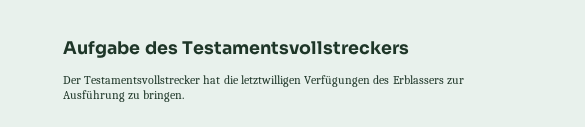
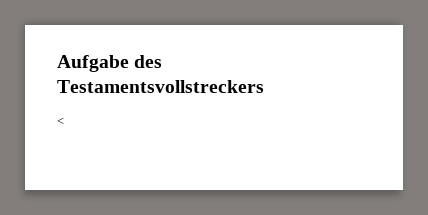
- Der Testamentsvollstrecker hat die letztwilligen Verfügungen des Erblassers zur Ausführung zu bringen.
+ <

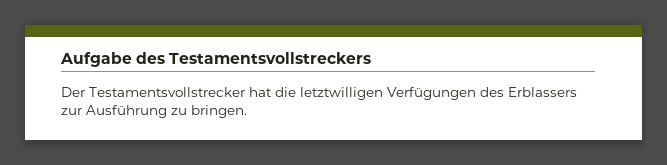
- <
+ Der Testamentsvollstrecker hat die letztwilligen Verfügungen des Erblassers zur Ausführung zu bringen.

